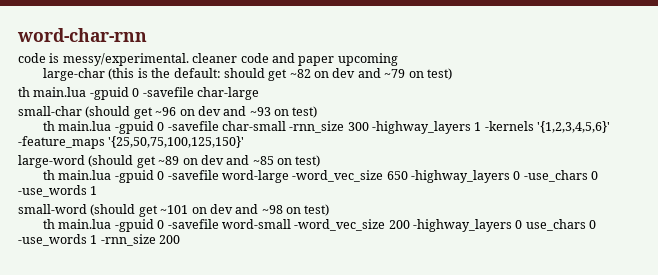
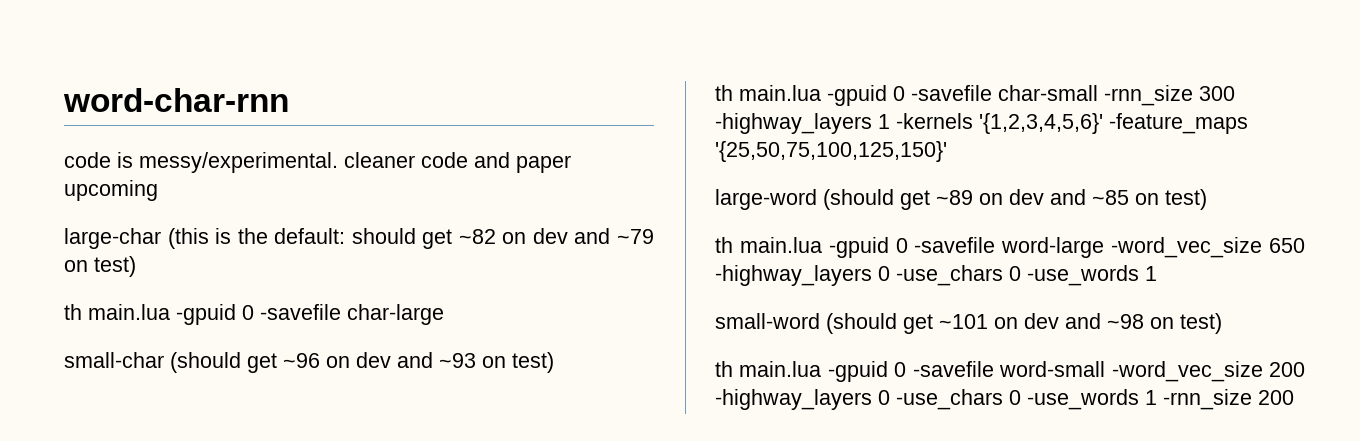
- th main.lua -gpuid 0 -savefile word-small -word_vec_size 200 -highway_layers 0 use_chars 0 -use_words 1 -rnn_size 200
+ th main.lua -gpuid 0 -savefile word-small -word_vec_size 200 -highway_layers 0 -use_chars 0 -use_words 1 -rnn_size 200

